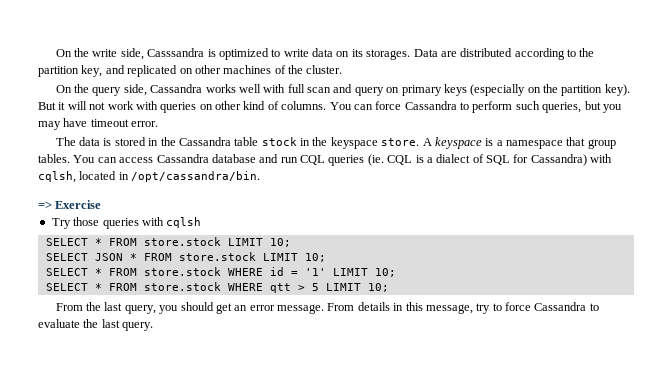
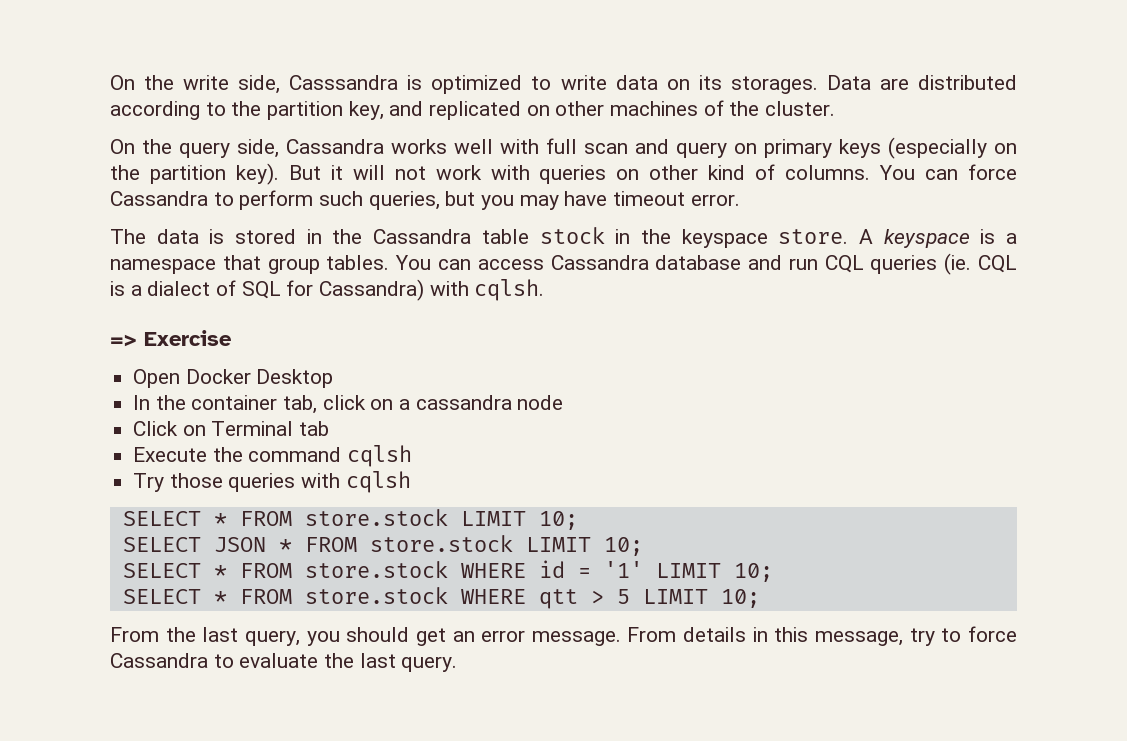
- You can access Cassandra database and run CQL queries (ie. CQL is a dialect of SQL for Cassandra) with cqlsh, located in /opt/cassandra/bin.
+ You can access Cassandra database and run CQL queries (ie. CQL is a dialect of SQL for Cassandra) with cqlsh.
  => Exercise
+ Open Docker Desktop
+ In the container tab, click on a cassandra node
+ Click on Terminal tab
+ Execute the command cqlsh

